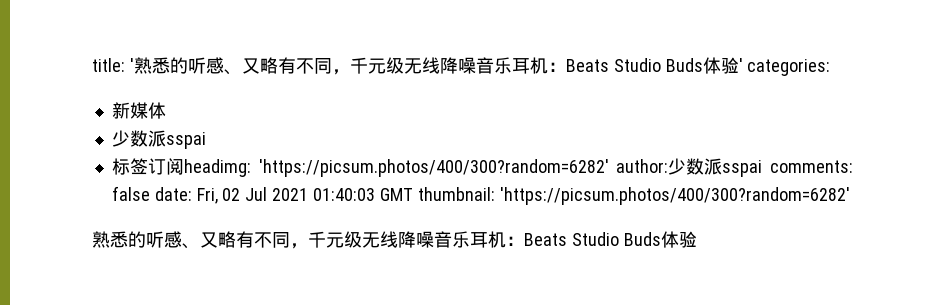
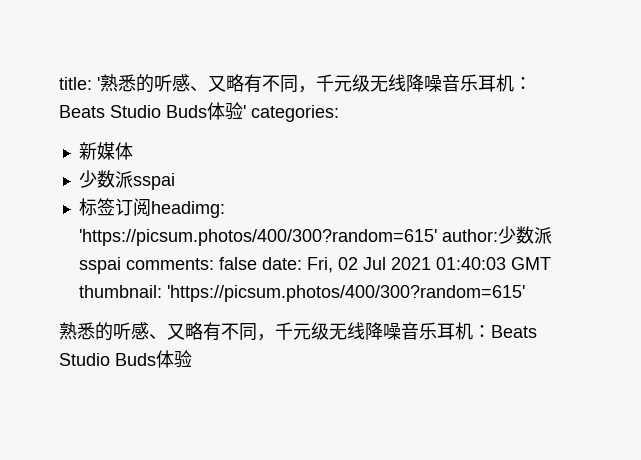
- 标签订阅headimg: 'https://picsum.photos/400/300?random=6282' author:少数派sspai comments: false date: Fri, 02 Jul 2021 01:40:03 GMT thumbnail: 'https://picsum.photos/400/300?random=6282'
+ 标签订阅headimg: 'https://picsum.photos/400/300?random=615' author:少数派sspai comments: false date: Fri, 02 Jul 2021 01:40:03 GMT thumbnail: 'https://picsum.photos/400/300?random=615'

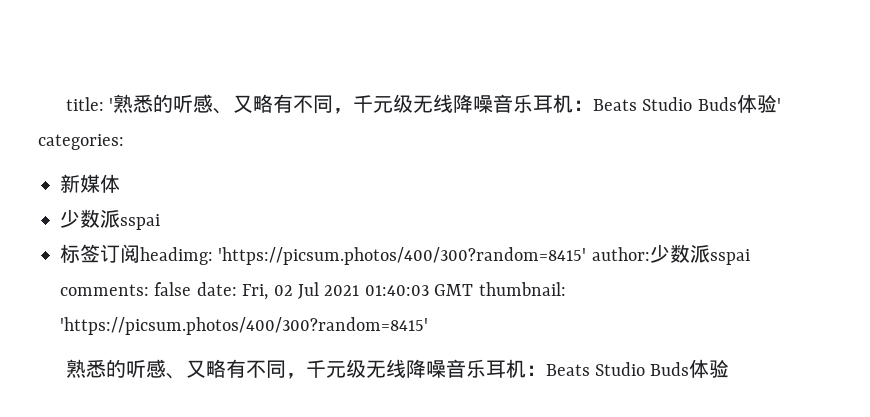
- 标签订阅headimg: 'https://picsum.photos/400/300?random=615' author:少数派sspai comments: false date: Fri, 02 Jul 2021 01:40:03 GMT thumbnail: 'https://picsum.photos/400/300?random=615'
+ 标签订阅headimg: 'https://picsum.photos/400/300?random=8415' author:少数派sspai comments: false date: Fri, 02 Jul 2021 01:40:03 GMT thumbnail: 'https://picsum.photos/400/300?random=8415'

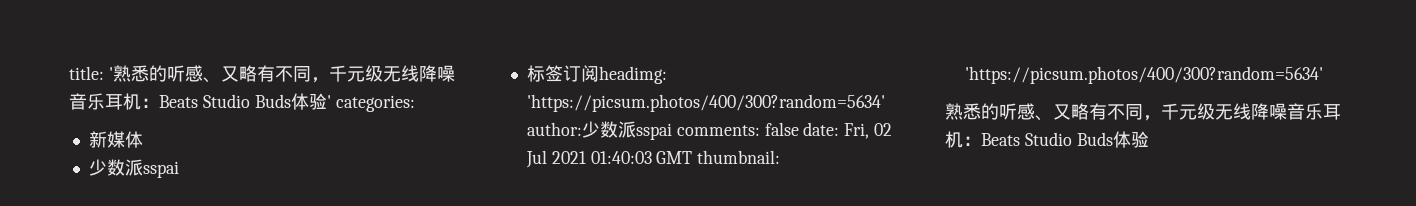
- 标签订阅headimg: 'https://picsum.photos/400/300?random=8415' author:少数派sspai comments: false date: Fri, 02 Jul 2021 01:40:03 GMT thumbnail: 'https://picsum.photos/400/300?random=8415'
+ 标签订阅headimg: 'https://picsum.photos/400/300?random=5634' author:少数派sspai comments: false date: Fri, 02 Jul 2021 01:40:03 GMT thumbnail: 'https://picsum.photos/400/300?random=5634'

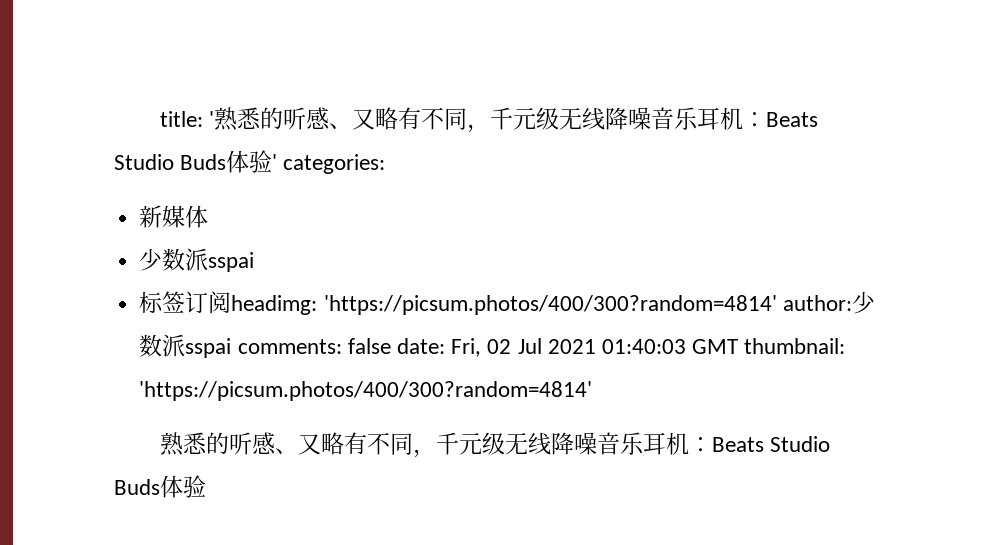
- 标签订阅headimg: 'https://picsum.photos/400/300?random=5634' author:少数派sspai comments: false date: Fri, 02 Jul 2021 01:40:03 GMT thumbnail: 'https://picsum.photos/400/300?random=5634'
+ 标签订阅headimg: 'https://picsum.photos/400/300?random=4814' author:少数派sspai comments: false date: Fri, 02 Jul 2021 01:40:03 GMT thumbnail: 'https://picsum.photos/400/300?random=4814'

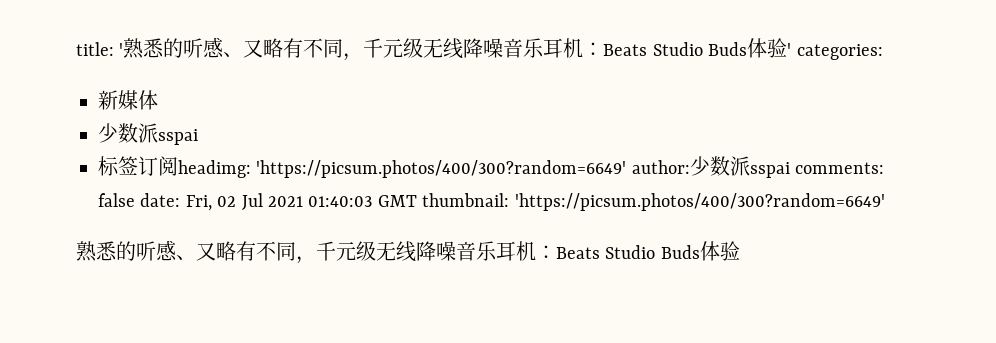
- 标签订阅headimg: 'https://picsum.photos/400/300?random=4814' author:少数派sspai comments: false date: Fri, 02 Jul 2021 01:40:03 GMT thumbnail: 'https://picsum.photos/400/300?random=4814'
+ 标签订阅headimg: 'https://picsum.photos/400/300?random=6649' author:少数派sspai comments: false date: Fri, 02 Jul 2021 01:40:03 GMT thumbnail: 'https://picsum.photos/400/300?random=6649'

